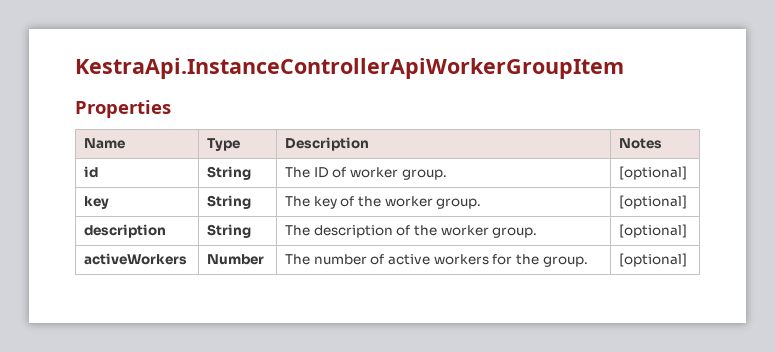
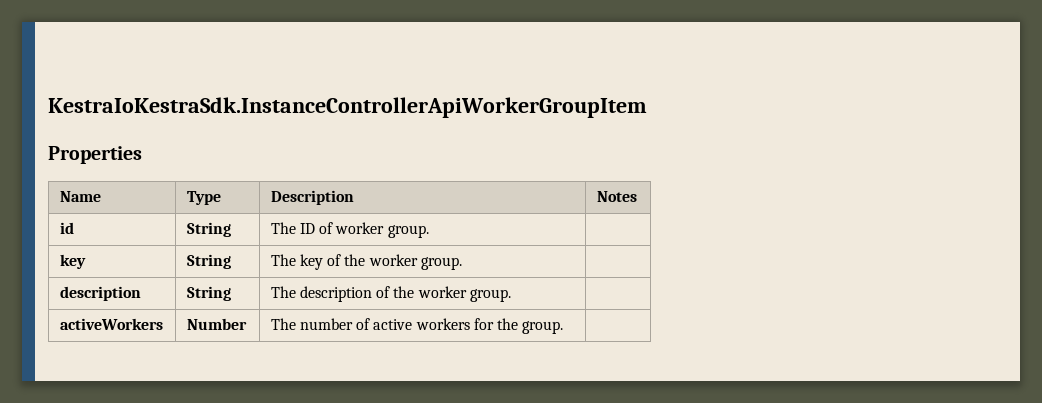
- KestraApi.InstanceControllerApiWorkerGroupItem
+ KestraIoKestraSdk.InstanceControllerApiWorkerGroupItem
- id | String | The ID of worker group. | [optional]
+ id | String | The ID of worker group. |
- key | String | The key of the worker group. | [optional]
+ key | String | The key of the worker group. |
- description | String | The description of the worker group. | [optional]
+ description | String | The description of the worker group. |
- activeWorkers | Number | The number of active workers for the group. | [optional]
+ activeWorkers | Number | The number of active workers for the group. |

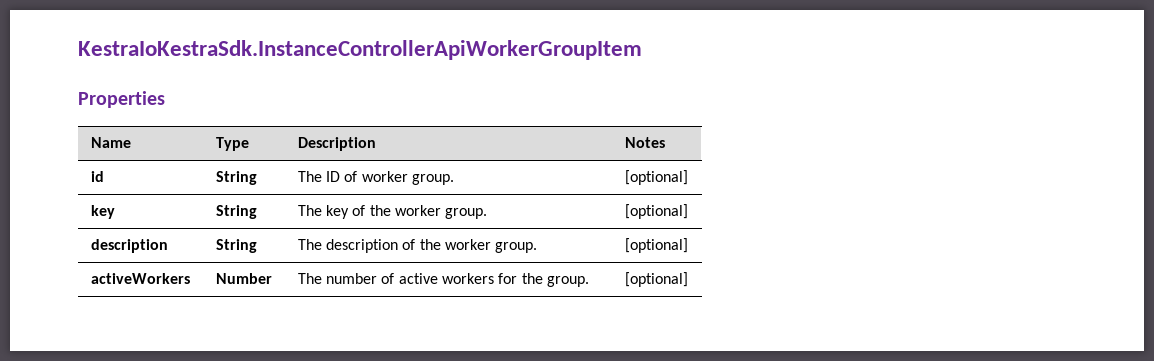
- id | String | The ID of worker group. |
+ id | String | The ID of worker group. | [optional]
- key | String | The key of the worker group. |
+ key | String | The key of the worker group. | [optional]
- description | String | The description of the worker group. |
+ description | String | The description of the worker group. | [optional]
- activeWorkers | Number | The number of active workers for the group. |
+ activeWorkers | Number | The number of active workers for the group. | [optional]

